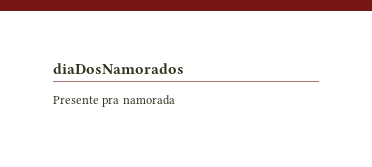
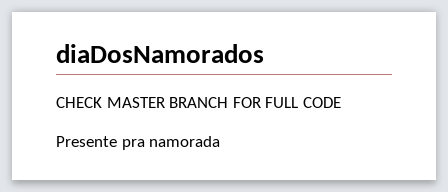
+ CHECK MASTER BRANCH FOR FULL CODE

